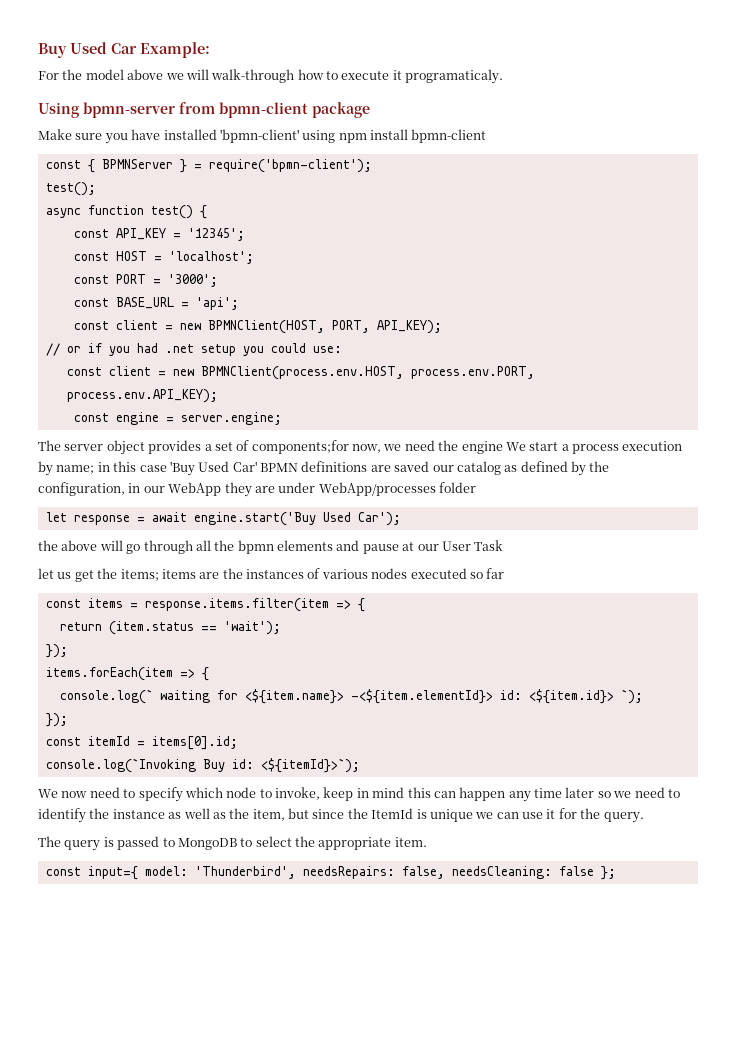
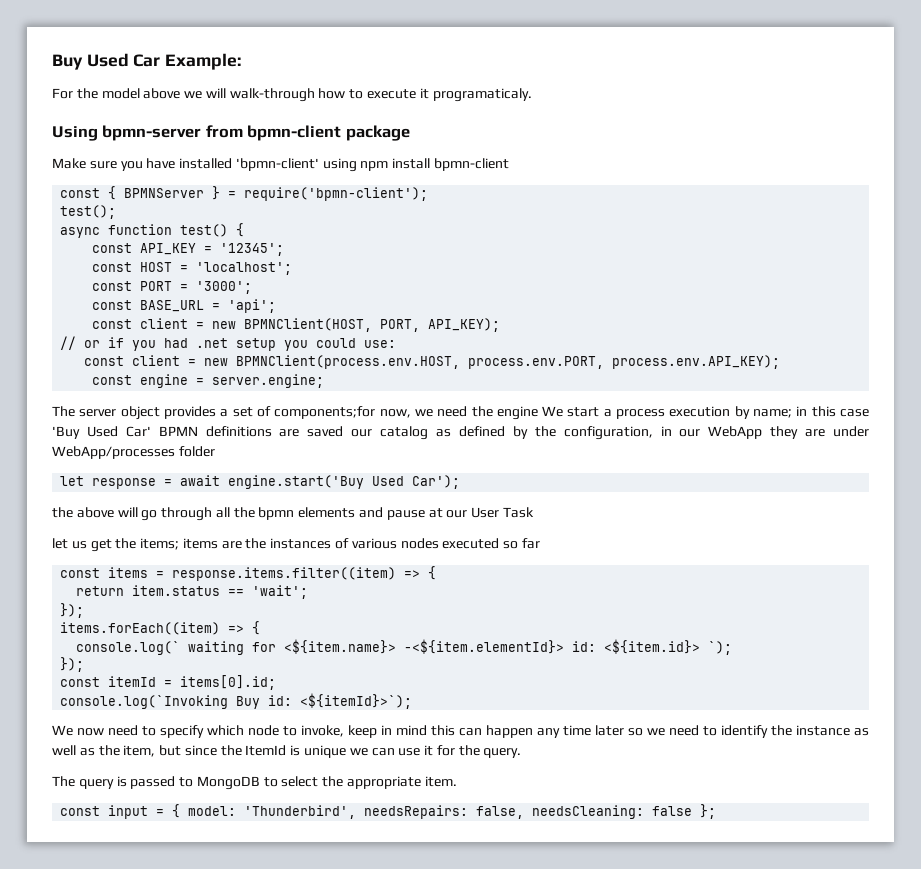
- const items = response.items.filter(item => {
+ const items = response.items.filter((item) => {
- return (item.status == 'wait');
+ return item.status == 'wait';
  });
- items.forEach(item => {
+ items.forEach((item) => {
- const input={ model: 'Thunderbird', needsRepairs: false, needsCleaning: false };
+ const input = { model: 'Thunderbird', needsRepairs: false, needsCleaning: false };

